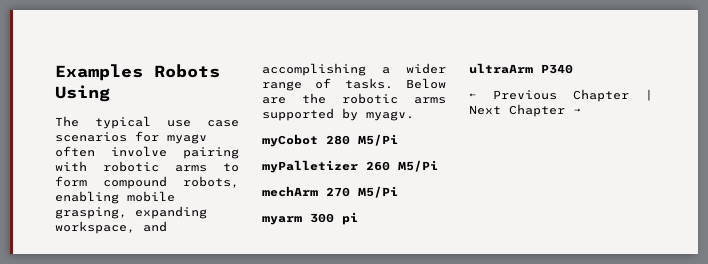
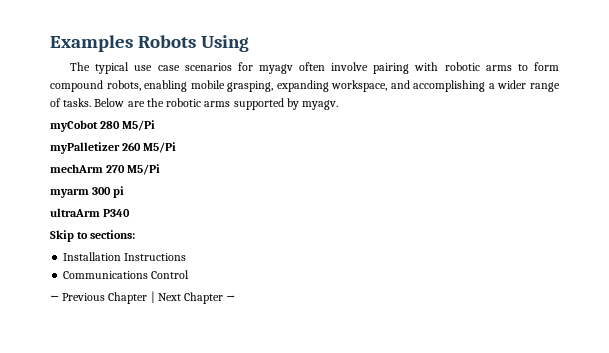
+ Skip to sections:
+ Installation Instructions
+ Communications Control

